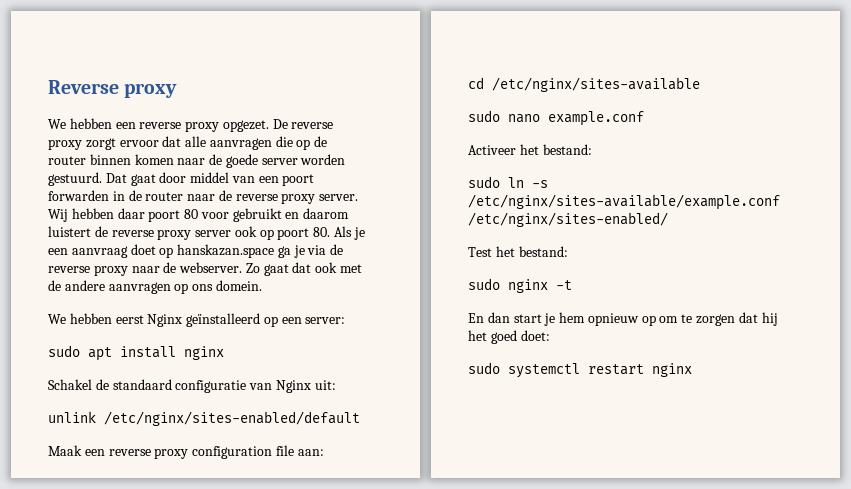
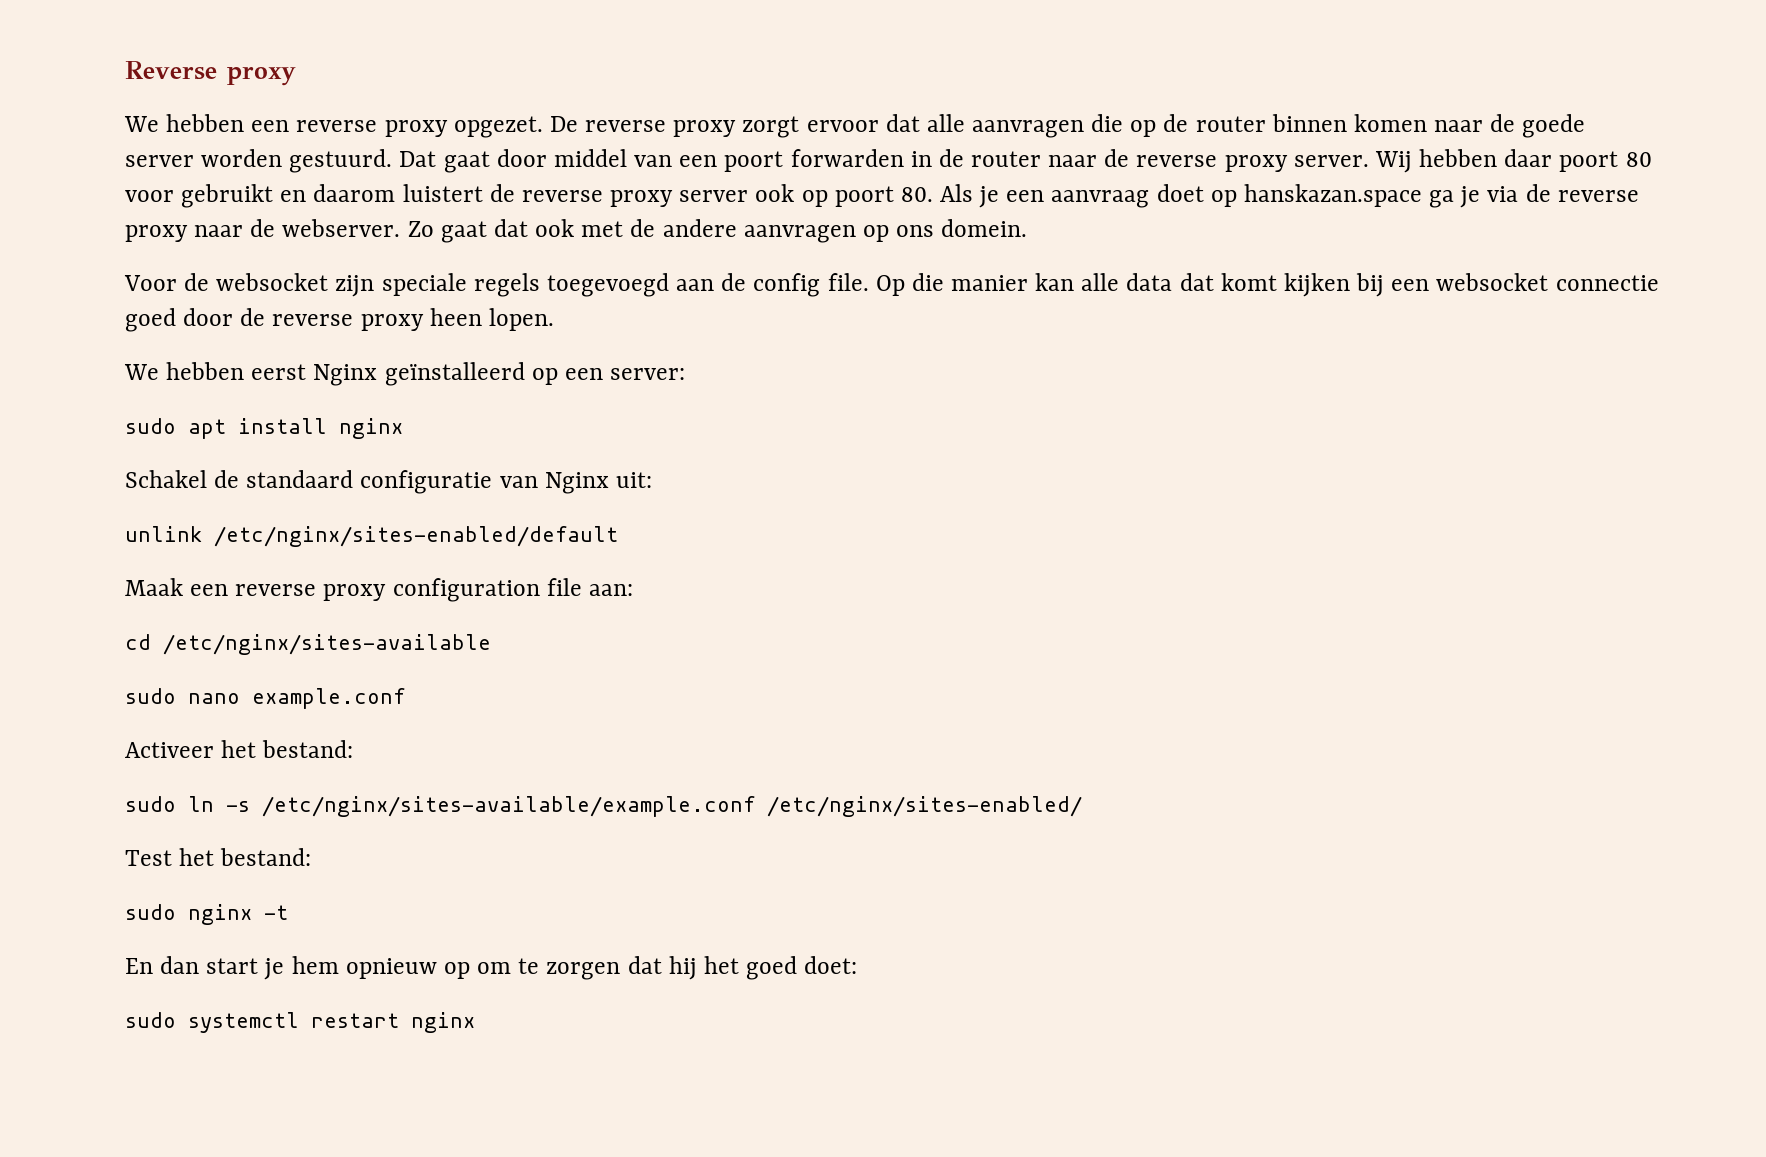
+ Voor de websocket zijn speciale regels toegevoegd aan de config file. Op die manier kan alle data dat komt kijken bij een websocket connectie goed door de reverse proxy heen lopen.

